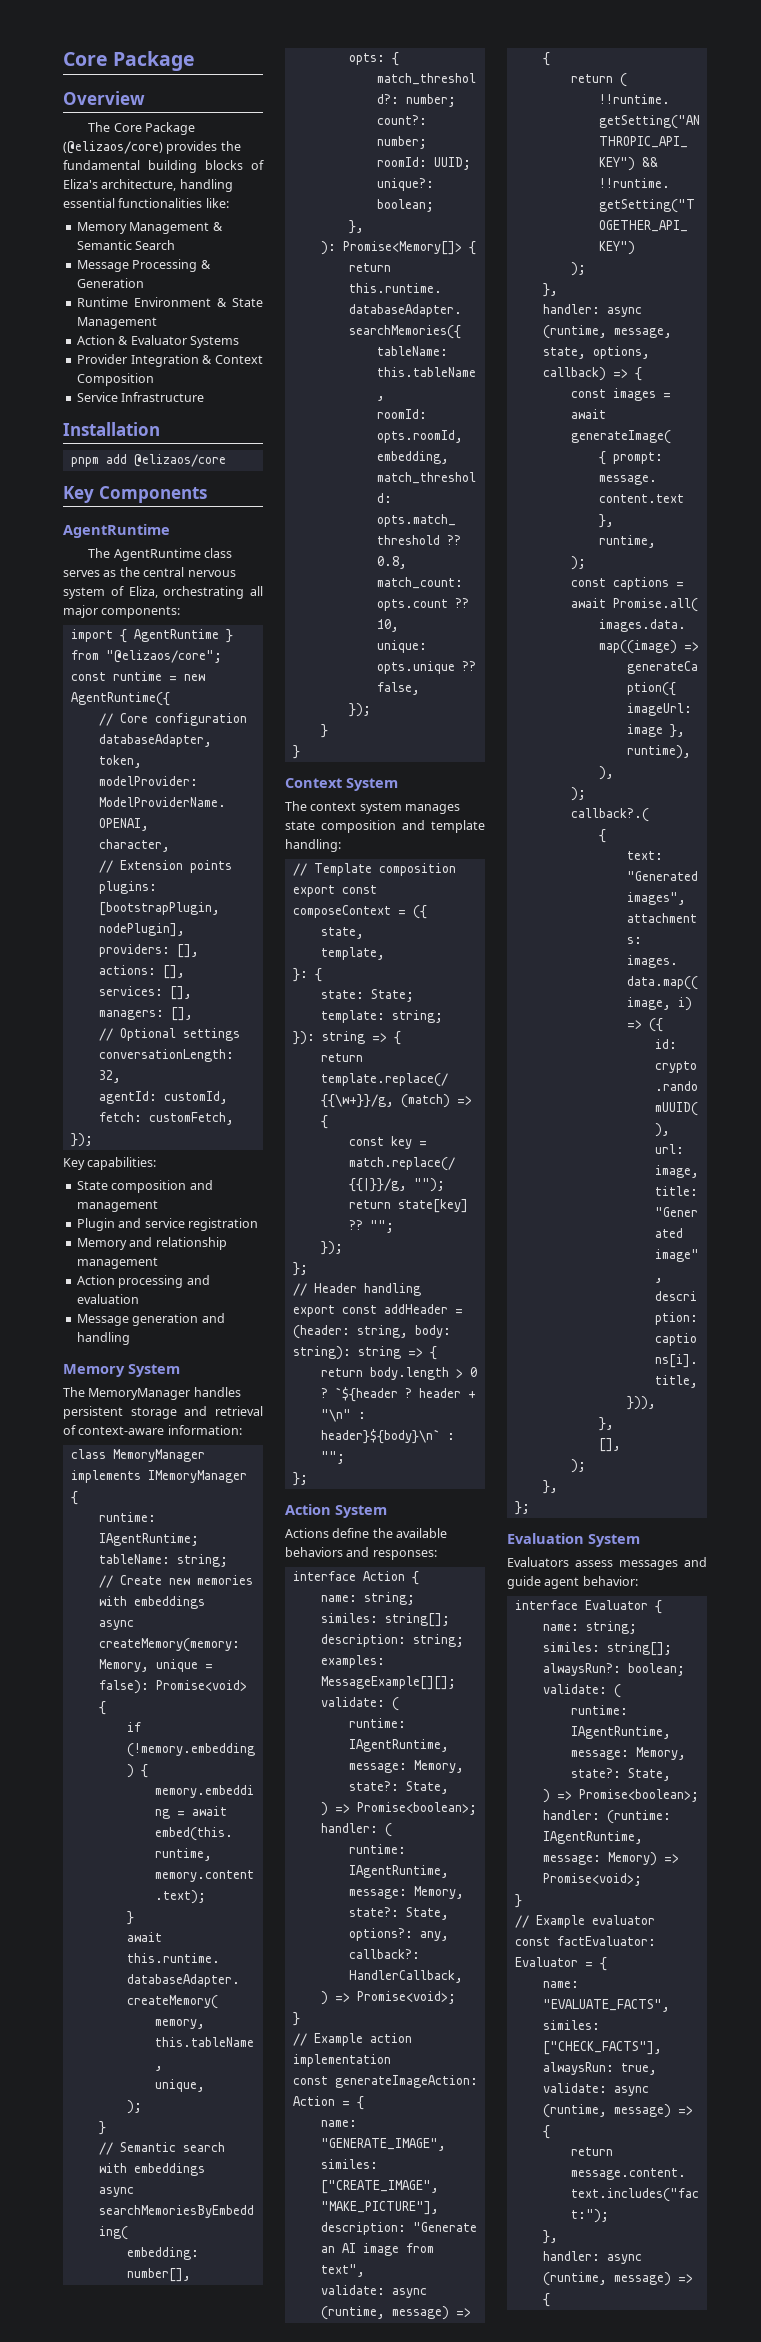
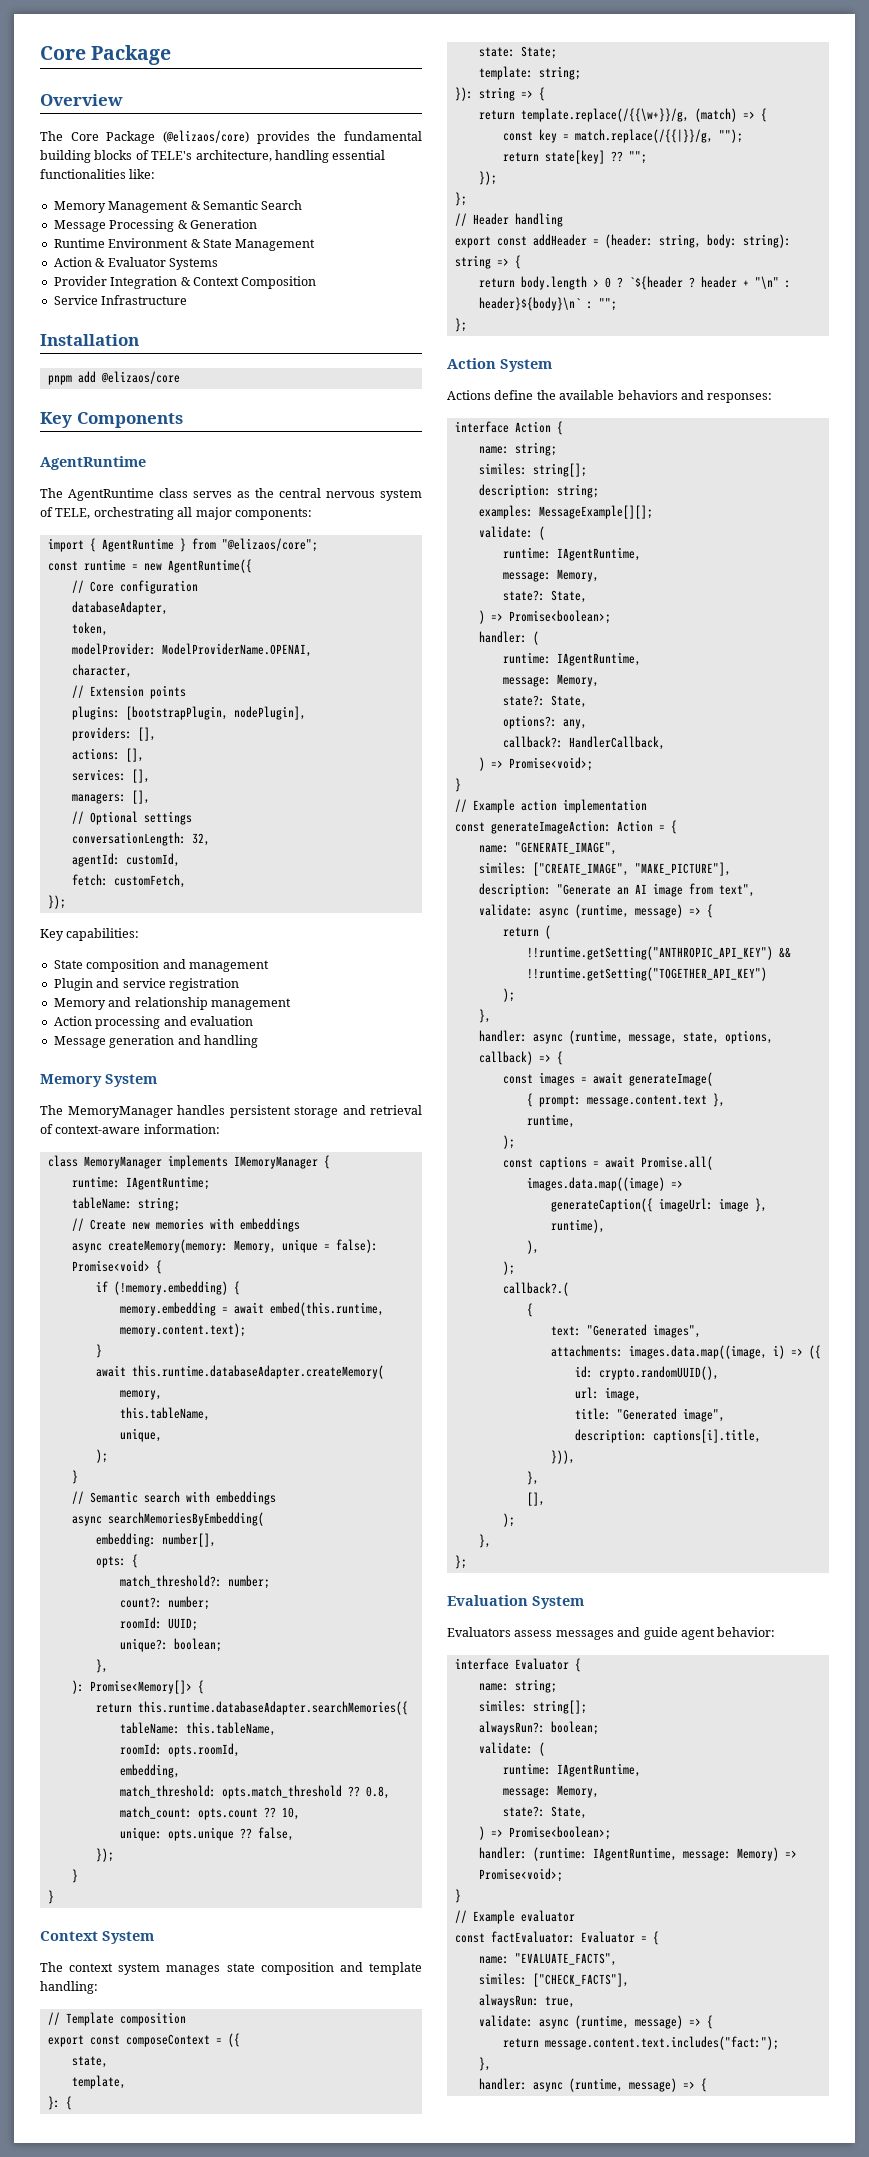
- The Core Package (@elizaos/core) provides the fundamental building blocks of Eliza's architecture, handling essential functionalities like:
+ The Core Package (@elizaos/core) provides the fundamental building blocks of TELE's architecture, handling essential functionalities like:
- The AgentRuntime class serves as the central nervous system of Eliza, orchestrating all major components:
+ The AgentRuntime class serves as the central nervous system of TELE, orchestrating all major components:

